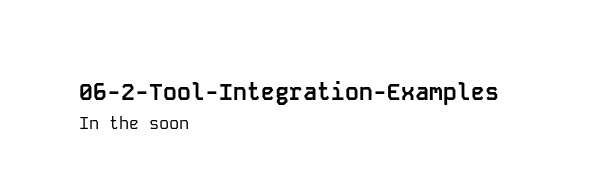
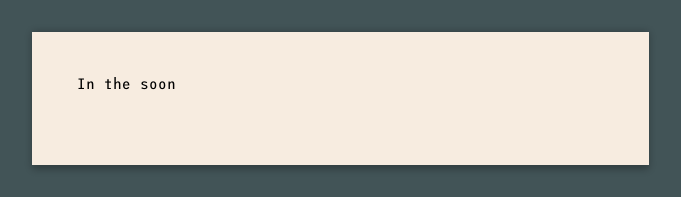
- 06-2-Tool-Integration-Examples

